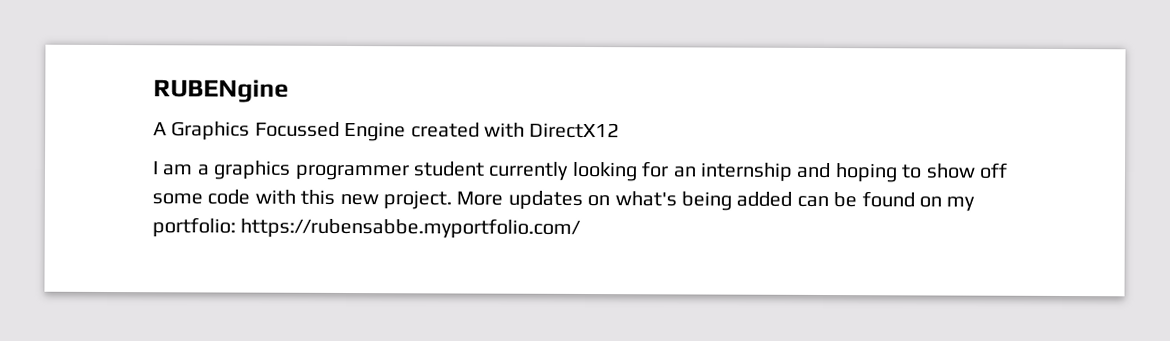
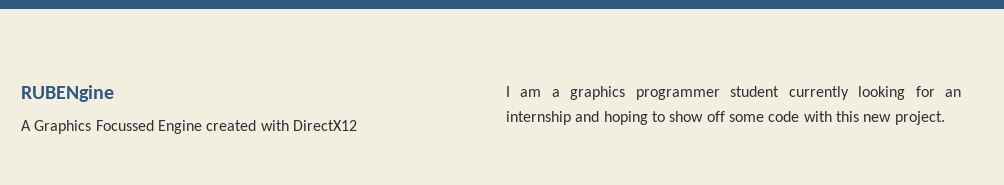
- More updates on what's being added can be found on my portfolio: https://rubensabbe.myportfolio.com/

